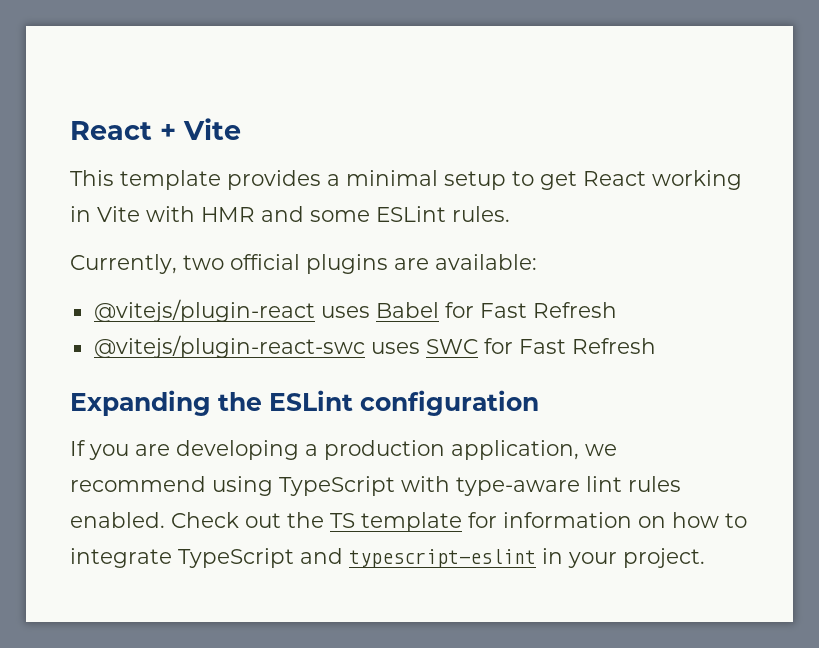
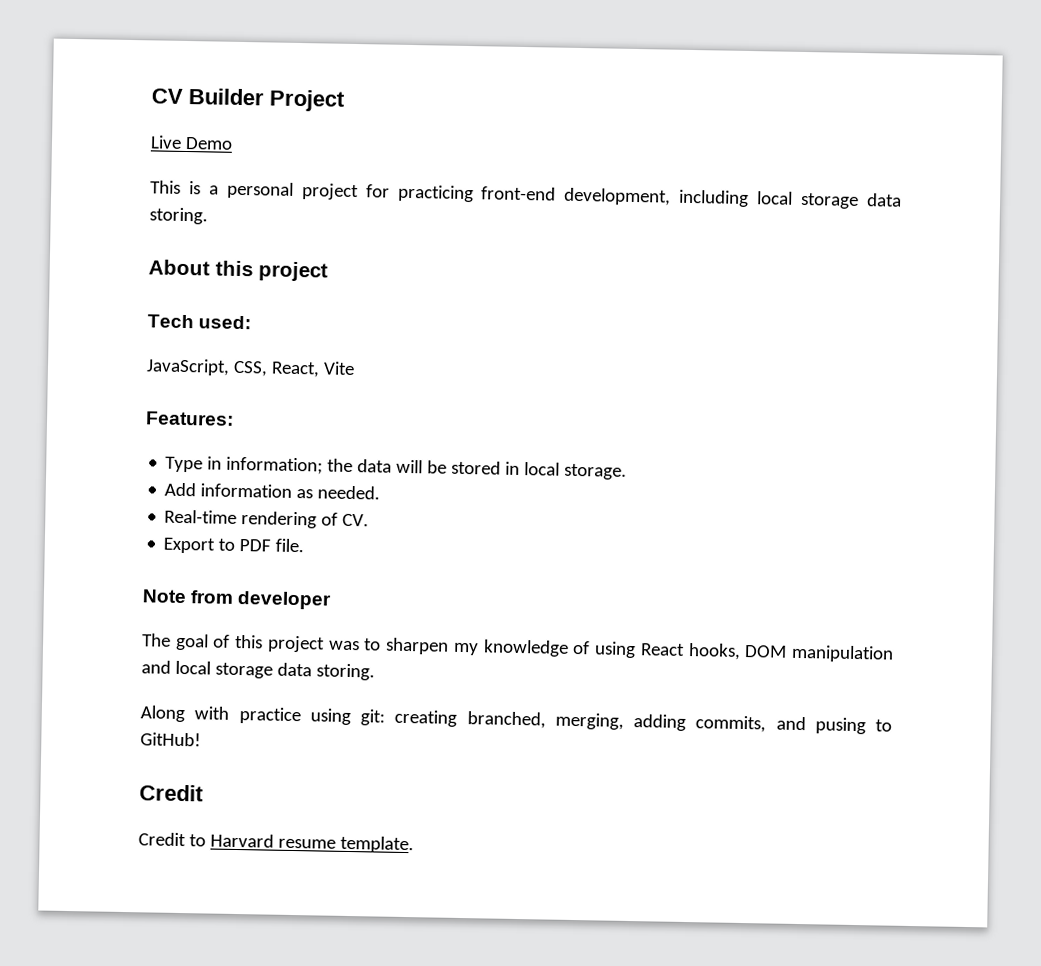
- React + Vite
- This template provides a minimal setup to get React working in Vite with HMR and some ESLint rules.
- Currently, two official plugins are available:
- @vitejs/plugin-react uses Babel for Fast Refresh
- @vitejs/plugin-react-swc uses SWC for Fast Refresh
- Expanding the ESLint configuration
- If you are developing a production application, we recommend using TypeScript with type-aware lint rules enabled. Check out the TS template for information on how to integrate TypeScript and typescript-eslint in your project.
+ CV Builder Project
+ Live Demo
+ This is a personal project for practicing front-end development, including local storage data storing.
+ About this project
+ Tech used:
+ JavaScript, CSS, React, Vite
+ Features:
+ Type in information; the data will be stored in local storage.
+ Add information as needed.
+ Real-time rendering of CV.
+ Export to PDF file.
+ Note from developer
+ The goal of this project was to sharpen my knowledge of using React hooks, DOM manipulation and local storage data storing.
+ Along with practice using git: creating branched, merging, adding commits, and pusing to GitHub!
+ Credit
+ Credit to Harvard resume template.

